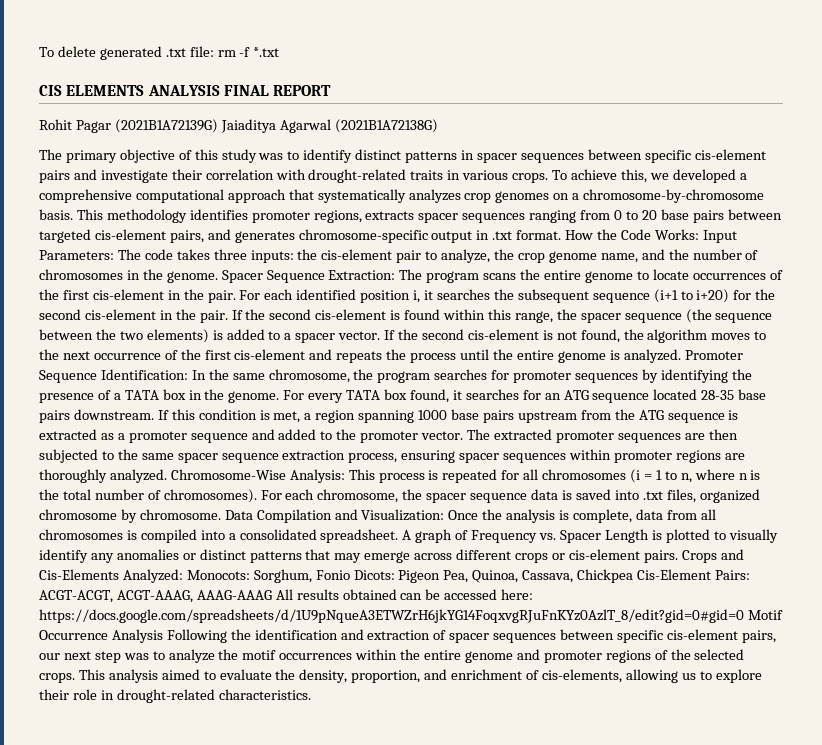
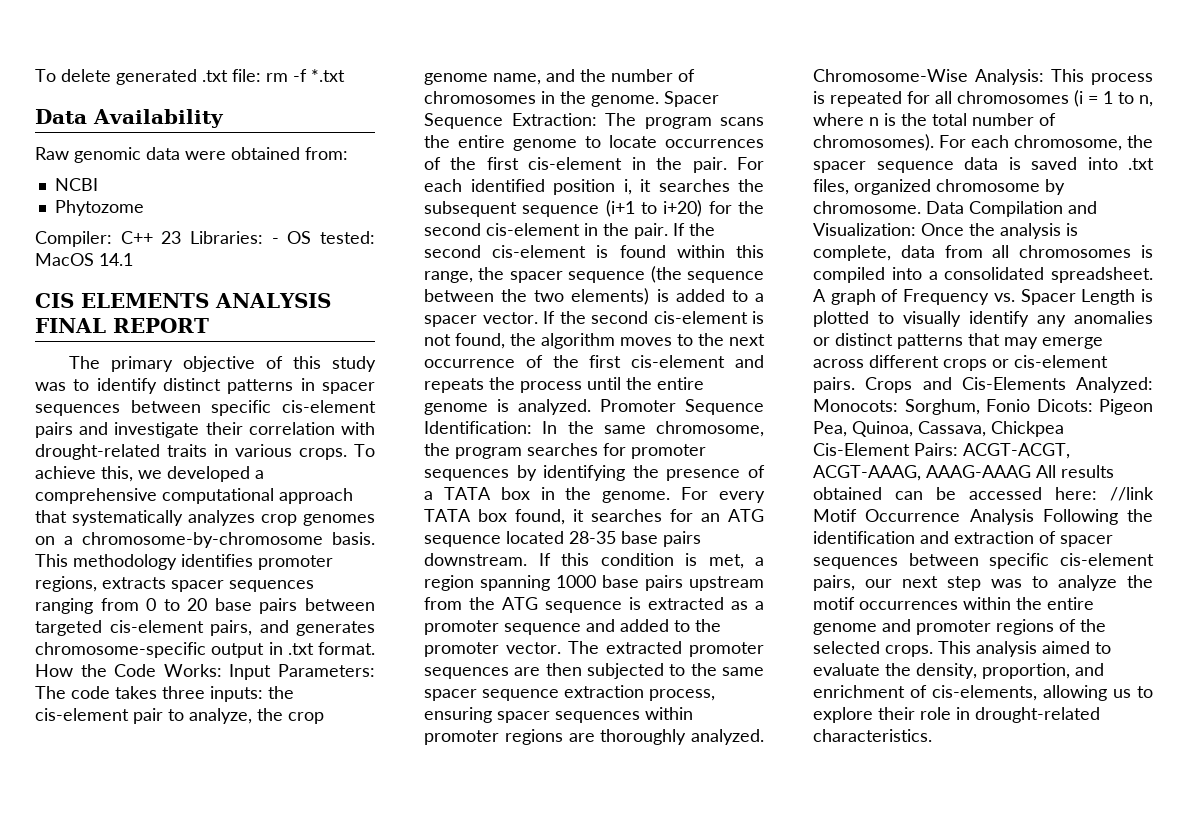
+ Data Availability
+ Raw genomic data were obtained from:
+ NCBI
+ Phytozome
+ Compiler: C++ 23 Libraries: - OS tested: MacOS 14.1
- Rohit Pagar (2021B1A72139G) Jaiaditya Agarwal (2021B1A72138G)
- Crops and Cis-Elements Analyzed: Monocots: Sorghum, Fonio Dicots: Pigeon Pea, Quinoa, Cassava, Chickpea Cis-Element Pairs: ACGT-ACGT, ACGT-AAAG, AAAG-AAAG All results obtained can be accessed here: https://docs.google.com/spreadsheets/d/1U9pNqueA3ETWZrH6jkYG14FoqxvgRJuFnKYz0AzlT_8/edit?gid=0#gid=0 Motif Occurrence Analysis Following the identification and extraction of spacer sequences between specific cis-element pairs, our next step was to analyze the motif occurrences within the entire genome and promoter regions of the selected crops.
+ Crops and Cis-Elements Analyzed: Monocots: Sorghum, Fonio Dicots: Pigeon Pea, Quinoa, Cassava, Chickpea Cis-Element Pairs: ACGT-ACGT, ACGT-AAAG, AAAG-AAAG All results obtained can be accessed here: //link Motif Occurrence Analysis Following the identification and extraction of spacer sequences between specific cis-element pairs, our next step was to analyze the motif occurrences within the entire genome and promoter regions of the selected crops.

